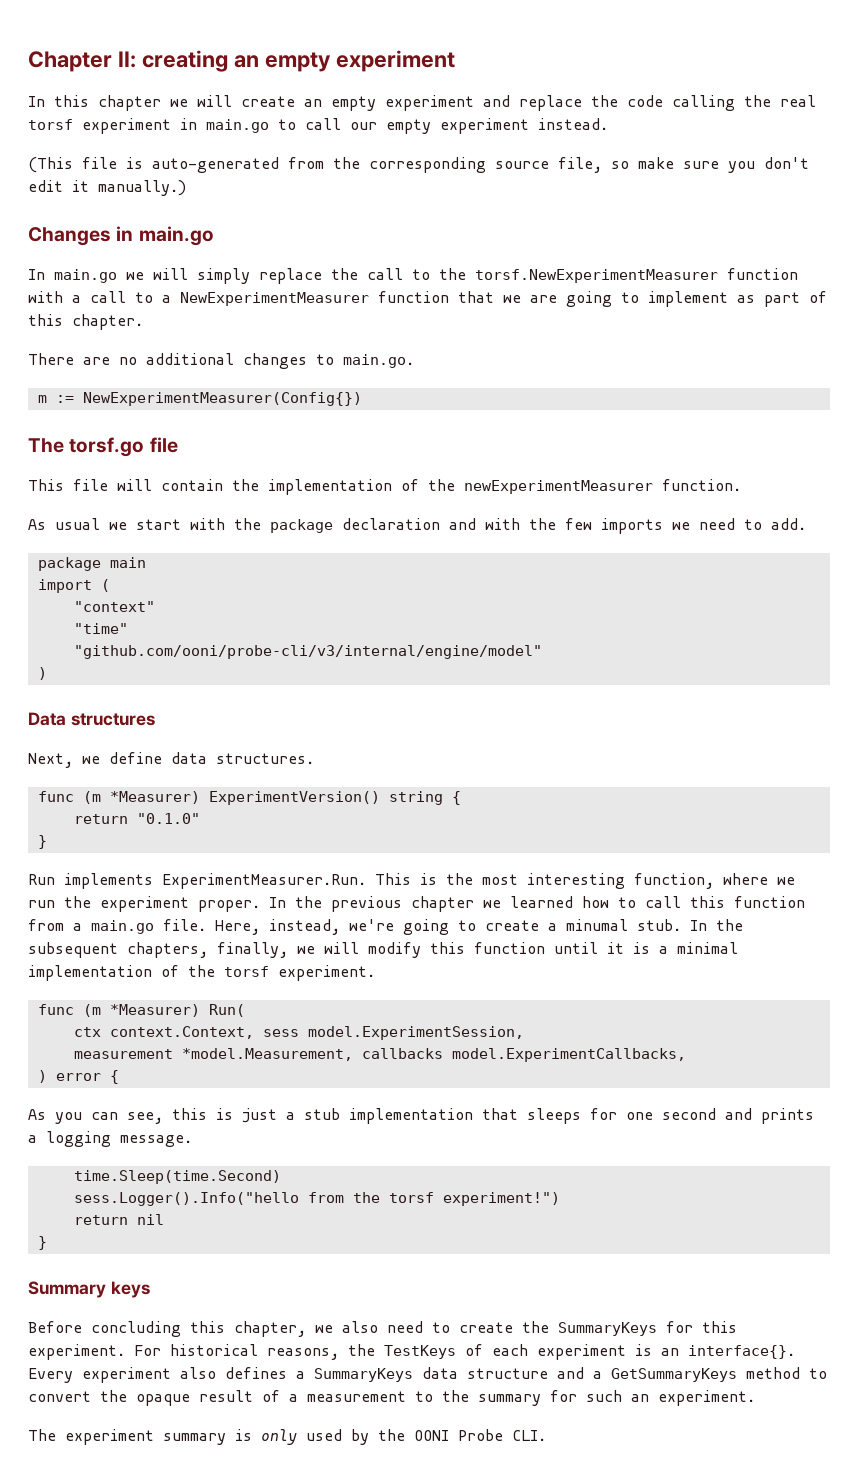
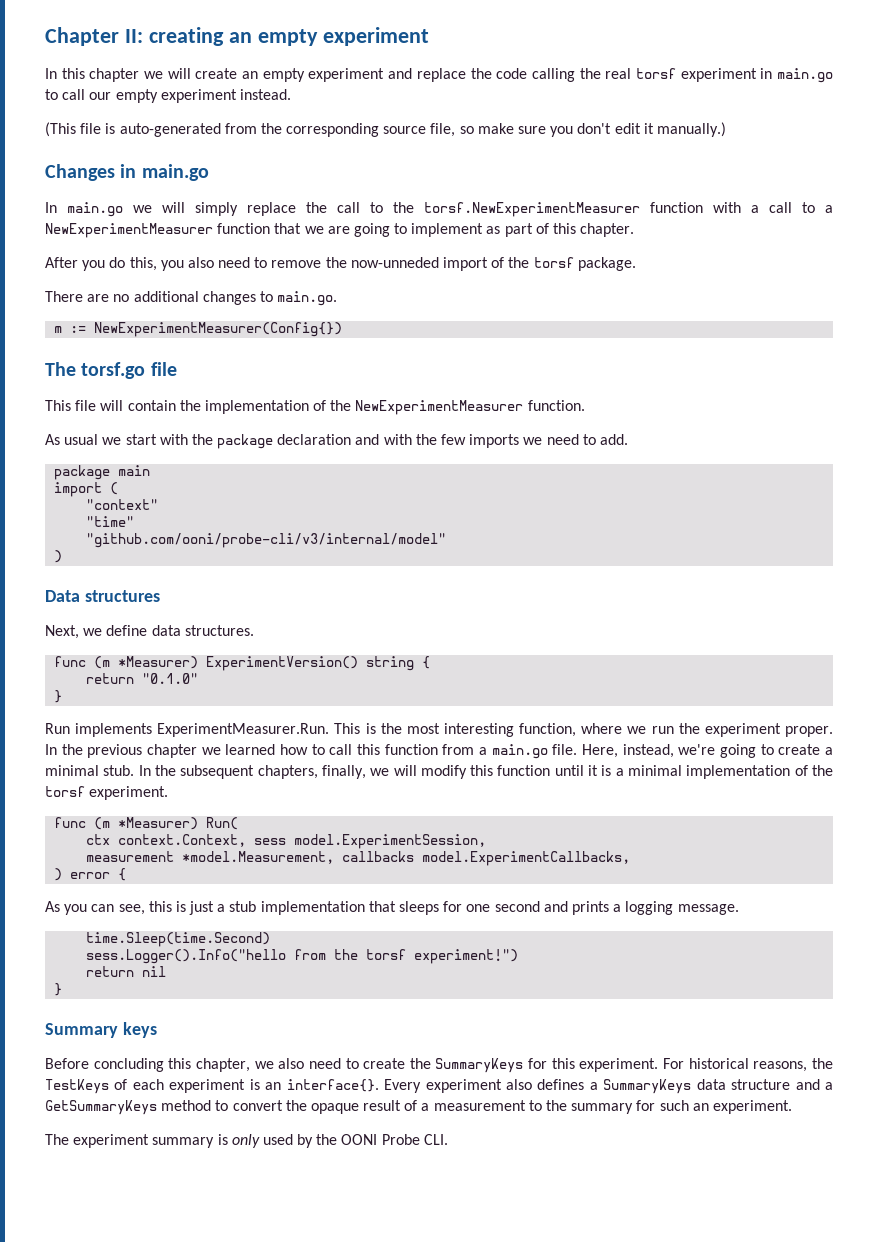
+ After you do this, you also need to remove the now-unneded import of the torsf package.
- This file will contain the implementation of the newExperimentMeasurer function.
+ This file will contain the implementation of the NewExperimentMeasurer function.
- "github.com/ooni/probe-cli/v3/internal/engine/model"
+ "github.com/ooni/probe-cli/v3/internal/model"
- Here, instead, we're going to create a minumal stub.
+ Here, instead, we're going to create a minimal stub.

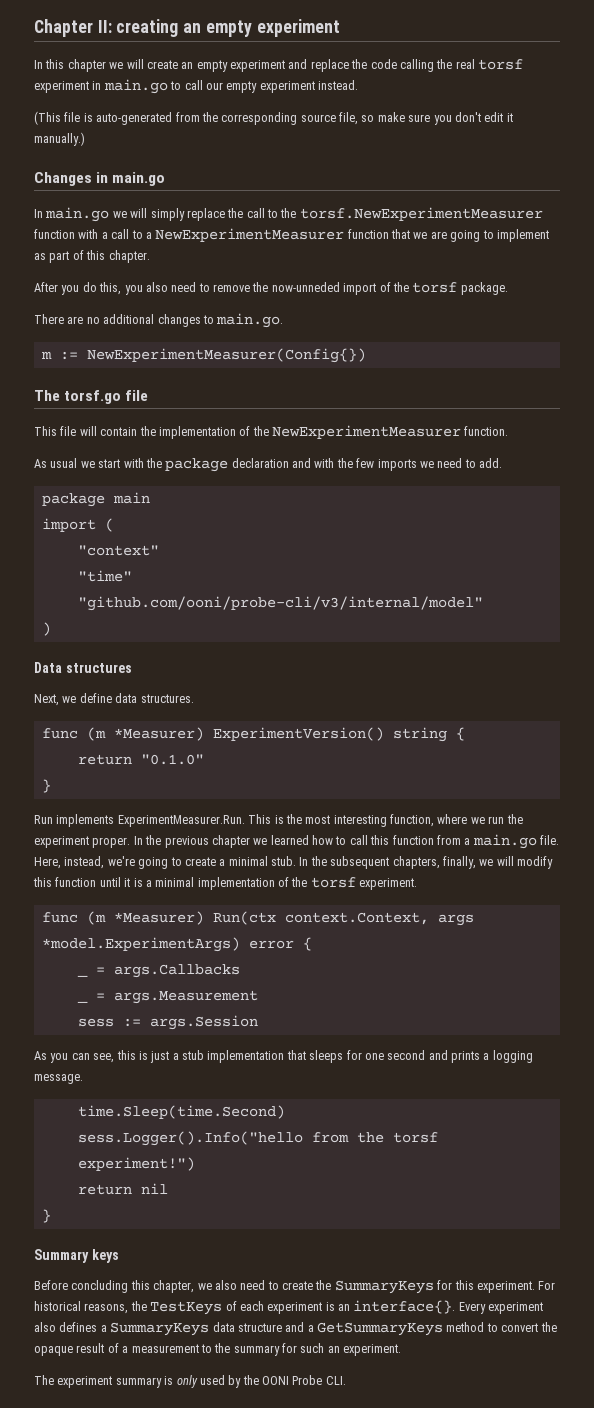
- func (m *Measurer) Run(
- ctx context.Context, sess model.ExperimentSession,
- measurement *model.Measurement, callbacks model.ExperimentCallbacks,
- ) error {
+ func (m *Measurer) Run(ctx context.Context, args *model.ExperimentArgs) error {
+ _ = args.Callbacks
+ _ = args.Measurement
+ sess := args.Session

